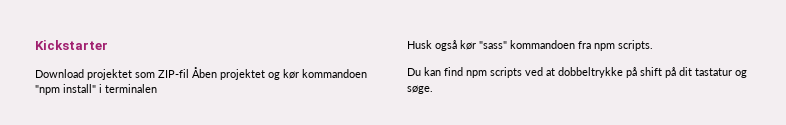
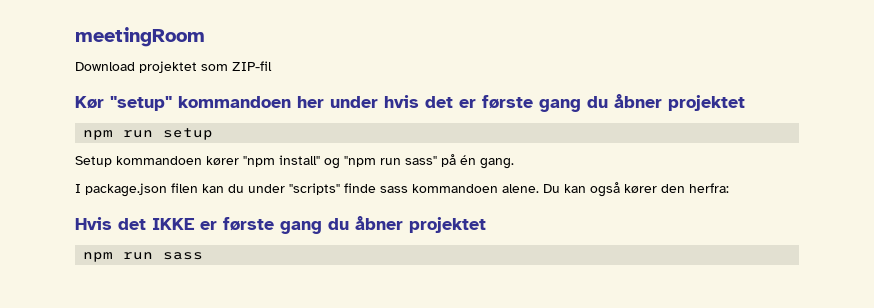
- Kickstarter
+ meetingRoom
- Download projektet som ZIP-fil Åben projektet og kør kommandoen "npm install" i terminalen
- Husk også kør "sass" kommandoen fra npm scripts.
- Du kan find npm scripts ved at dobbeltrykke på shift på dit tastatur og søge.
+ Download projektet som ZIP-fil
+ Kør "setup" kommandoen her under hvis det er første gang du åbner projektet
+ npm run setup
+ Setup kommandoen kører "npm install" og "npm run sass" på én gang.
+ I package.json filen kan du under "scripts" finde sass kommandoen alene. Du kan også kører den herfra:
+ Hvis det IKKE er første gang du åbner projektet
+ npm run sass

